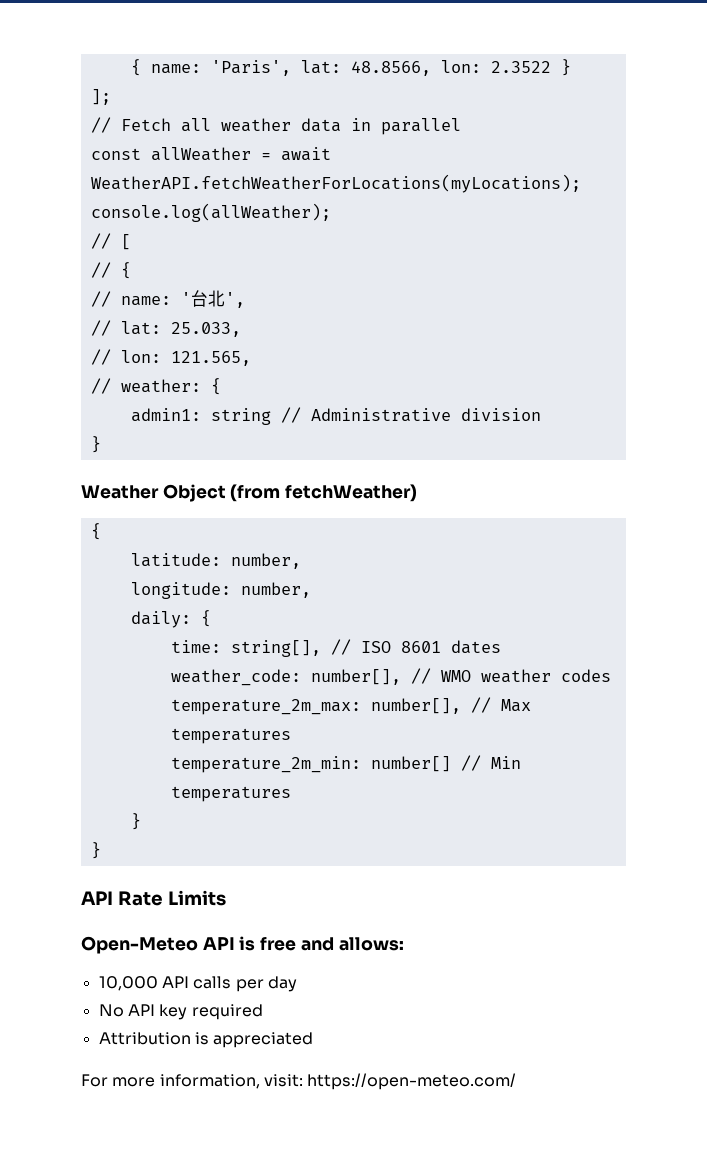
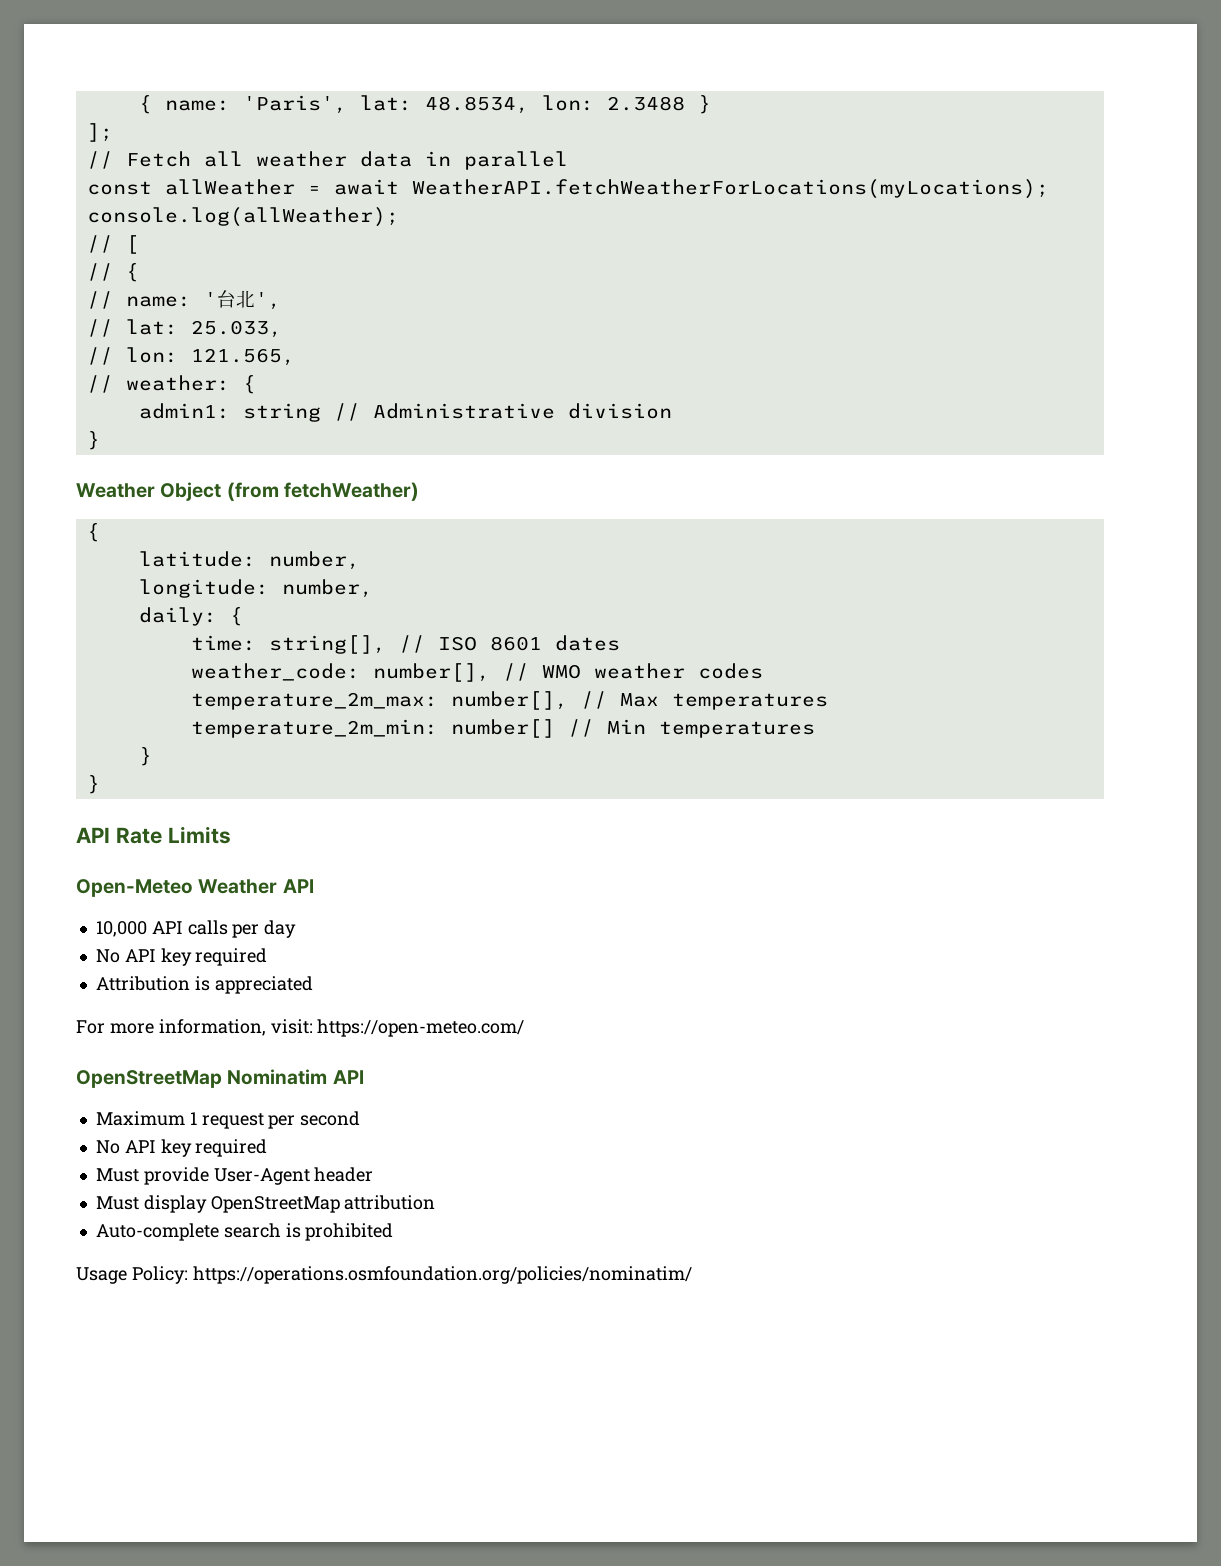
- { name: 'Paris', lat: 48.8566, lon: 2.3522 }
+ { name: 'Paris', lat: 48.8534, lon: 2.3488 }
- Open-Meteo API is free and allows:
+ Open-Meteo Weather API
+ OpenStreetMap Nominatim API
+ Maximum 1 request per second
+ No API key required
+ Must provide User-Agent header
+ Must display OpenStreetMap attribution
+ Auto-complete search is prohibited
+ Usage Policy: https://operations.osmfoundation.org/policies/nominatim/

